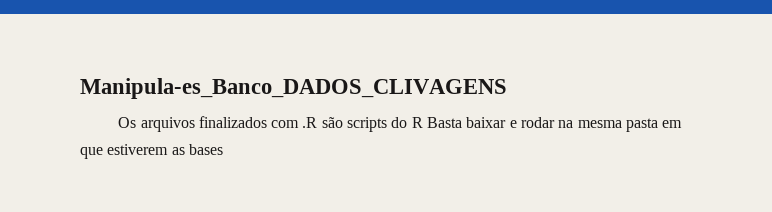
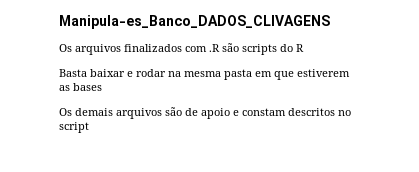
- Os arquivos finalizados com .R são scripts do R Basta baixar e rodar na mesma pasta em que estiverem as bases
+ Os arquivos finalizados com .R são scripts do R
+ Basta baixar e rodar na mesma pasta em que estiverem as bases
+ Os demais arquivos são de apoio e constam descritos no script

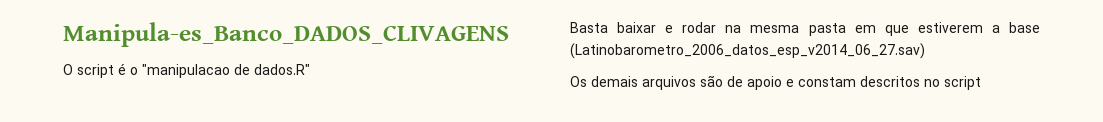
- Os arquivos finalizados com .R são scripts do R
+ O script é o "manipulacao de dados.R"
- Basta baixar e rodar na mesma pasta em que estiverem as bases
+ Basta baixar e rodar na mesma pasta em que estiverem a base (Latinobarometro_2006_datos_esp_v2014_06_27.sav)

